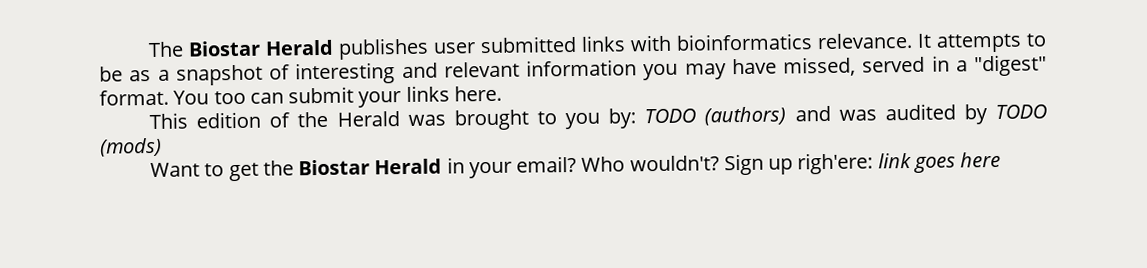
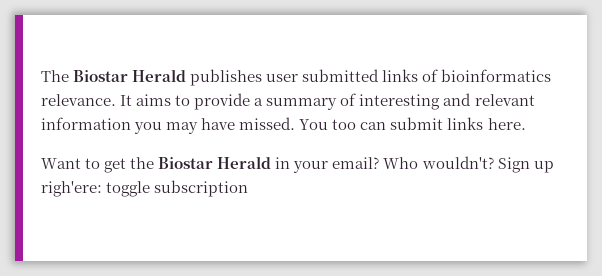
- The Biostar Herald publishes user submitted links with bioinformatics relevance.
+ The Biostar Herald publishes user submitted links of bioinformatics relevance.
- It attempts to be as a snapshot of interesting and relevant information you may have missed, served in a "digest" format.
+ It aims to provide a summary of interesting and relevant information you may have missed.
- You too can submit your links here.
+ You too can submit links here.
- This edition of the Herald was brought to you by: TODO (authors) and was audited by TODO (mods)
- Sign up righ'ere: link goes here
+ Sign up righ'ere: toggle subscription

